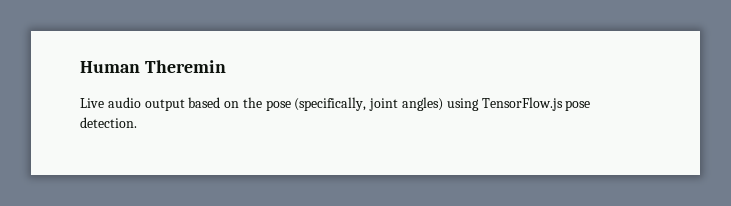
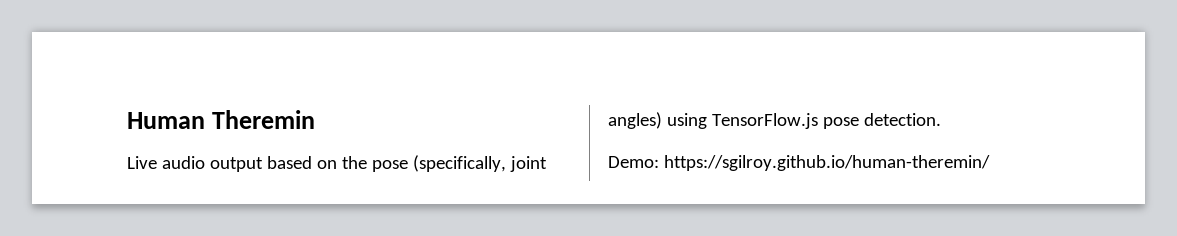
+ Demo: https://sgilroy.github.io/human-theremin/

